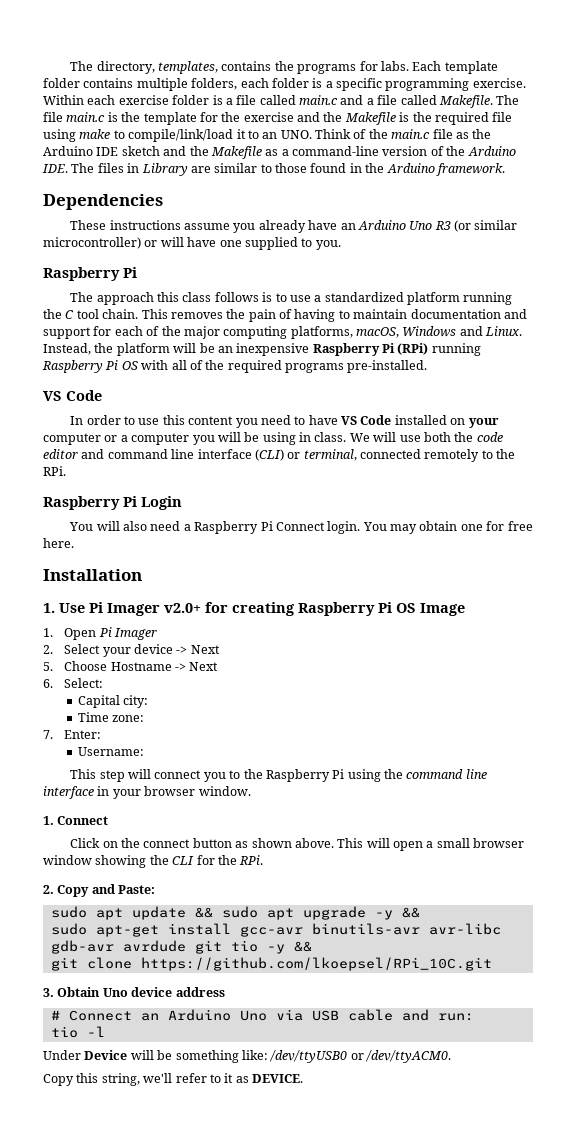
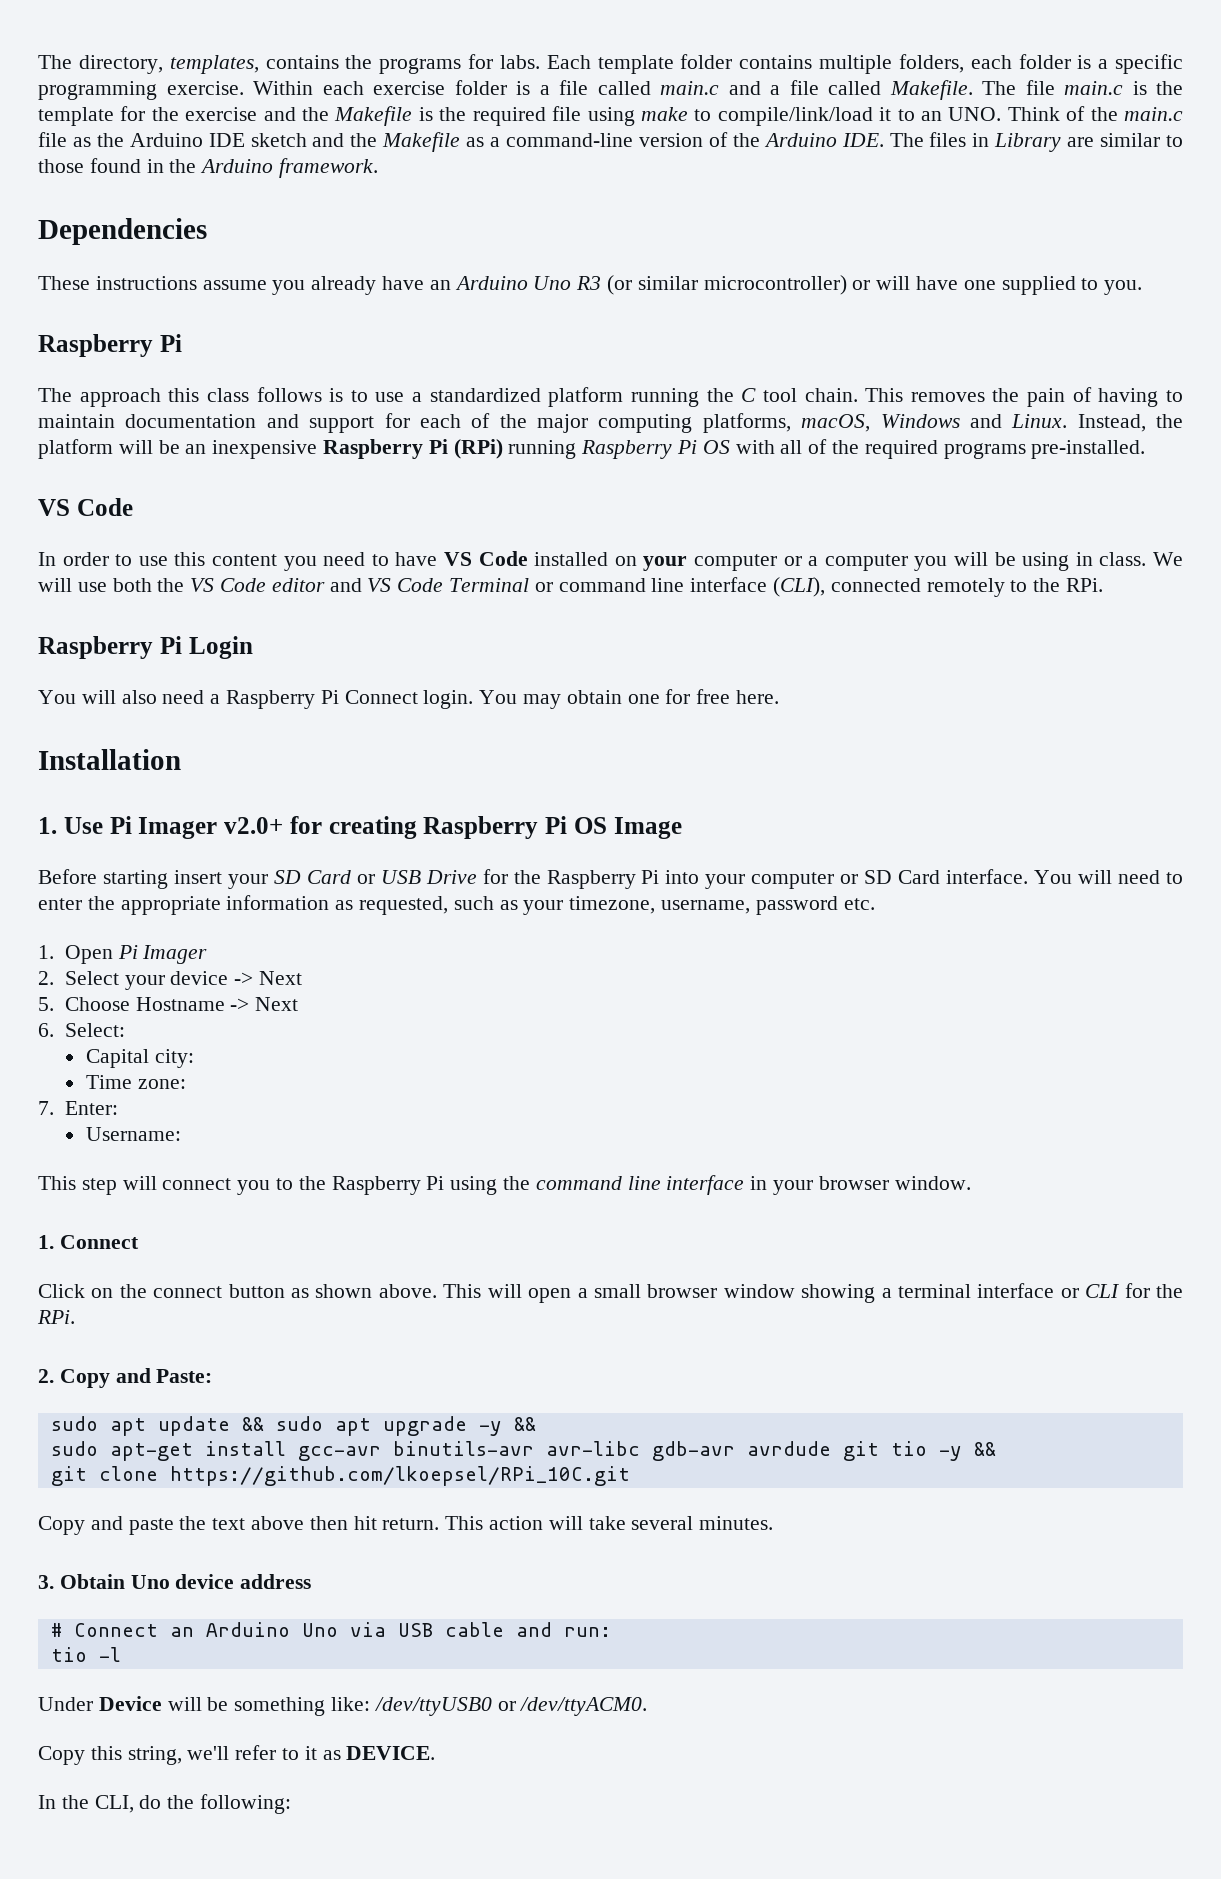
- We will use both the code editor and command line interface (CLI) or terminal, connected remotely to the RPi.
+ We will use both the VS Code editor and VS Code Terminal or command line interface (CLI), connected remotely to the RPi.
+ Before starting insert your SD Card or USB Drive for the Raspberry Pi into your computer or SD Card interface. You will need to enter the appropriate information as requested, such as your timezone, username, password etc.
- This will open a small browser window showing the CLI for the RPi.
+ This will open a small browser window showing a terminal interface or CLI for the RPi.
+ Copy and paste the text above then hit return. This action will take several minutes.
+ In the CLI, do the following:

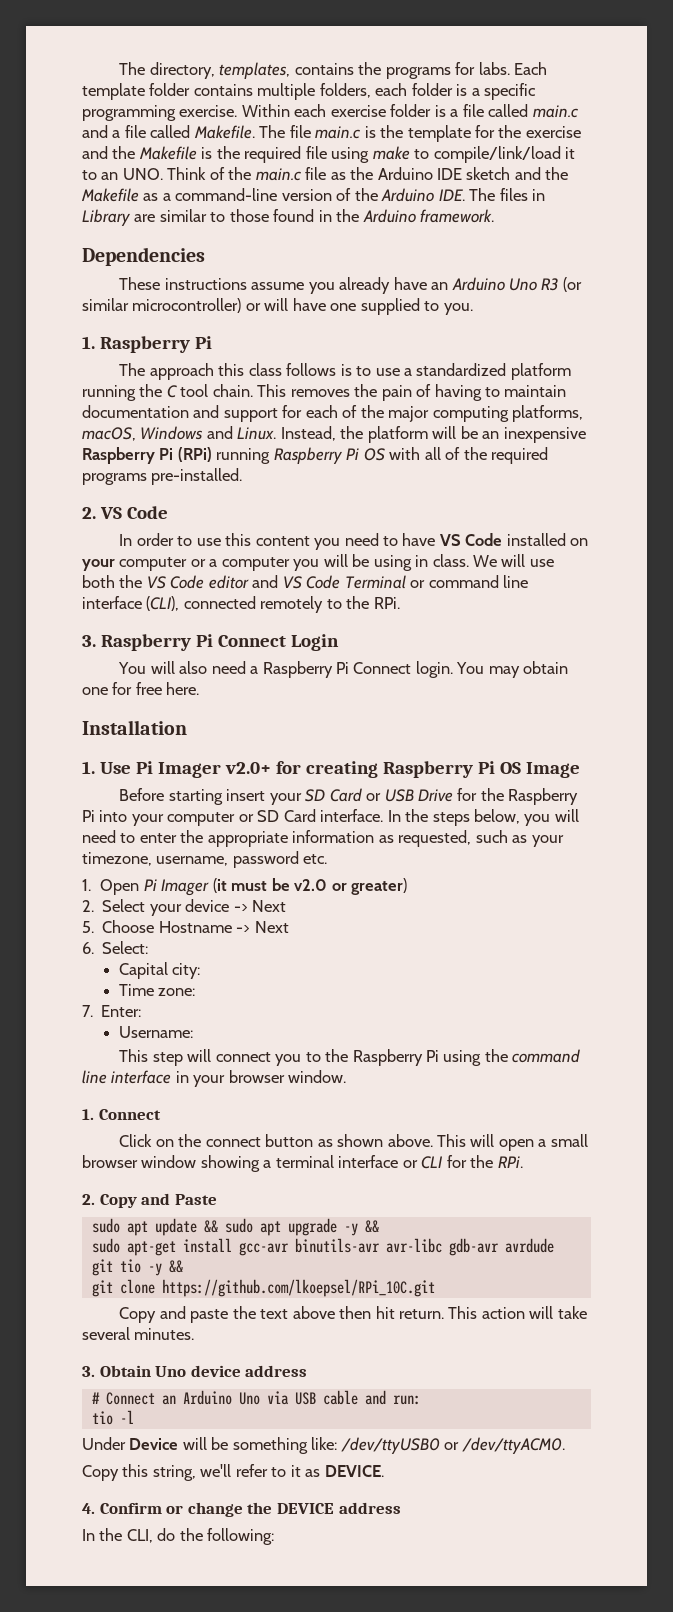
  These instructions assume you already have an Arduino Uno R3 (or similar microcontroller) or will have one supplied to you.
- Raspberry Pi
+ 1. Raspberry Pi
  Instead, the platform will be an inexpensive Raspberry Pi (RPi) running Raspberry Pi OS with all of the required programs pre-installed.
- VS Code
+ 2. VS Code
- Raspberry Pi Login
+ 3. Raspberry Pi Connect Login
- You will need to enter the appropriate information as requested, such as your timezone, username, password etc.
+ In the steps below, you will need to enter the appropriate information as requested, such as your timezone, username, password etc.
- 1. Open Pi Imager
+ 1. Open Pi Imager (it must be v2.0 or greater)
- 2. Copy and Paste:
+ 2. Copy and Paste
+ 4. Confirm or change the DEVICE address

